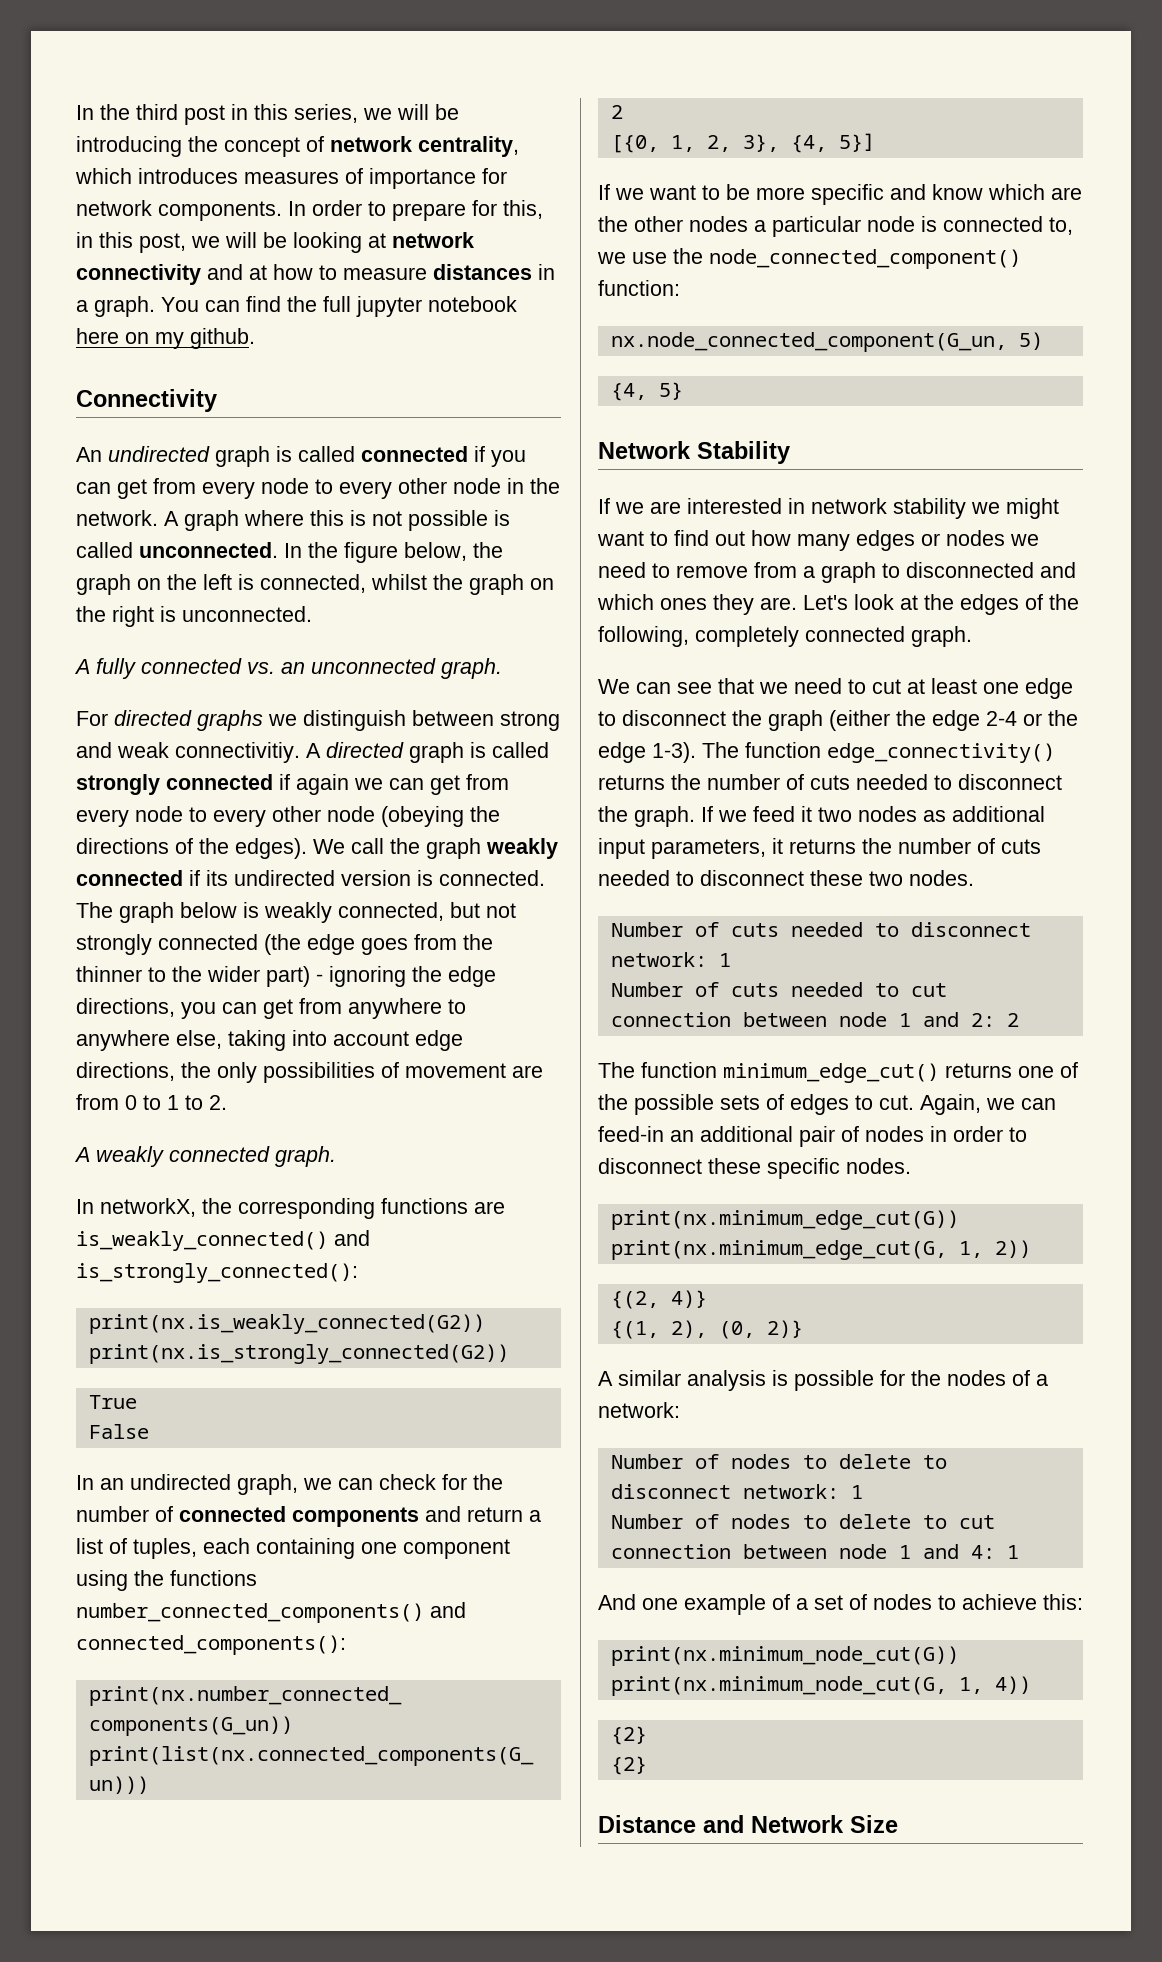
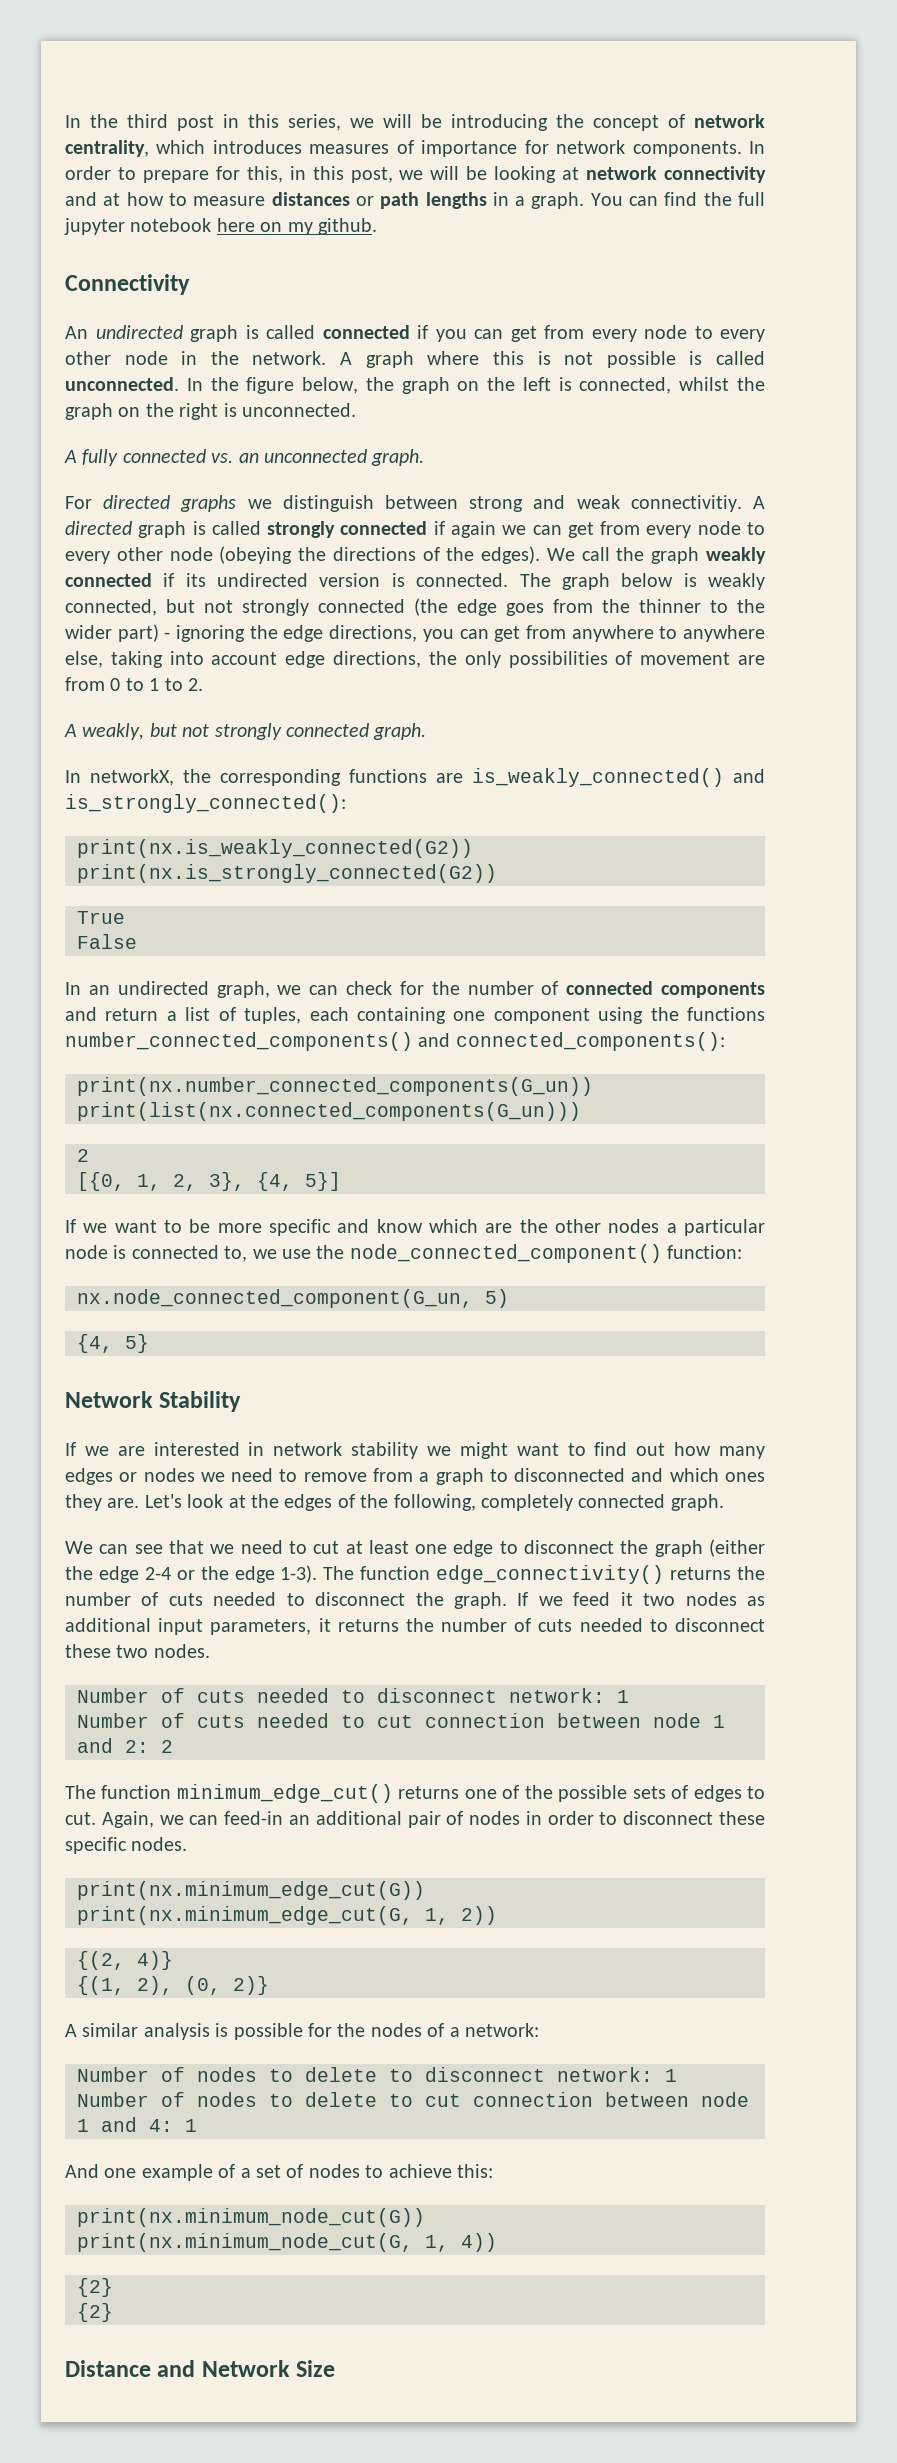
- In order to prepare for this, in this post, we will be looking at network connectivity and at how to measure distances in a graph.
+ In order to prepare for this, in this post, we will be looking at network connectivity and at how to measure distances or path lengths in a graph.
- A weakly connected graph.
+ A weakly, but not strongly connected graph.

